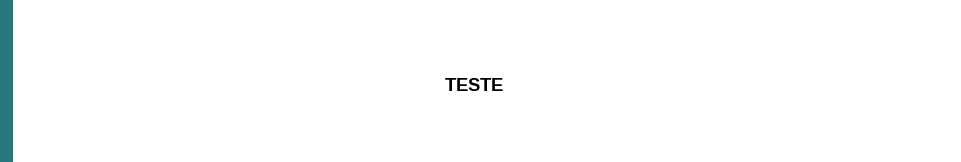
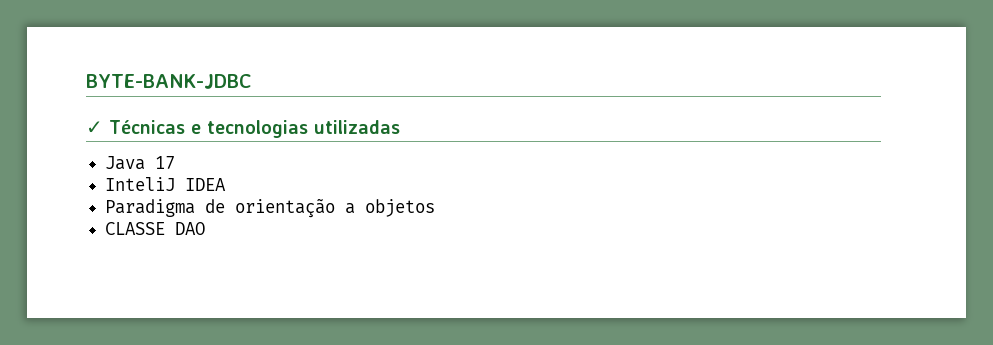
- TESTE
+ BYTE-BANK-JDBC
+ ✓ Técnicas e tecnologias utilizadas
+ Java 17
+ InteliJ IDEA
+ Paradigma de orientação a objetos
+ CLASSE DAO

